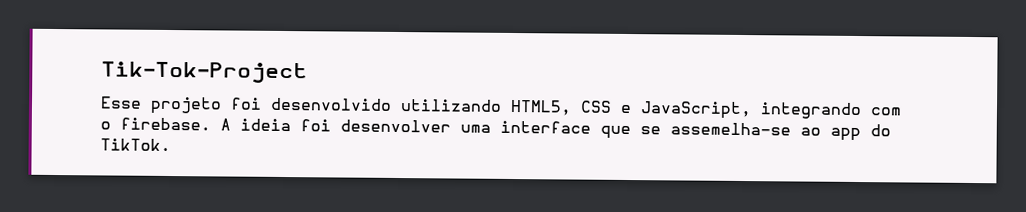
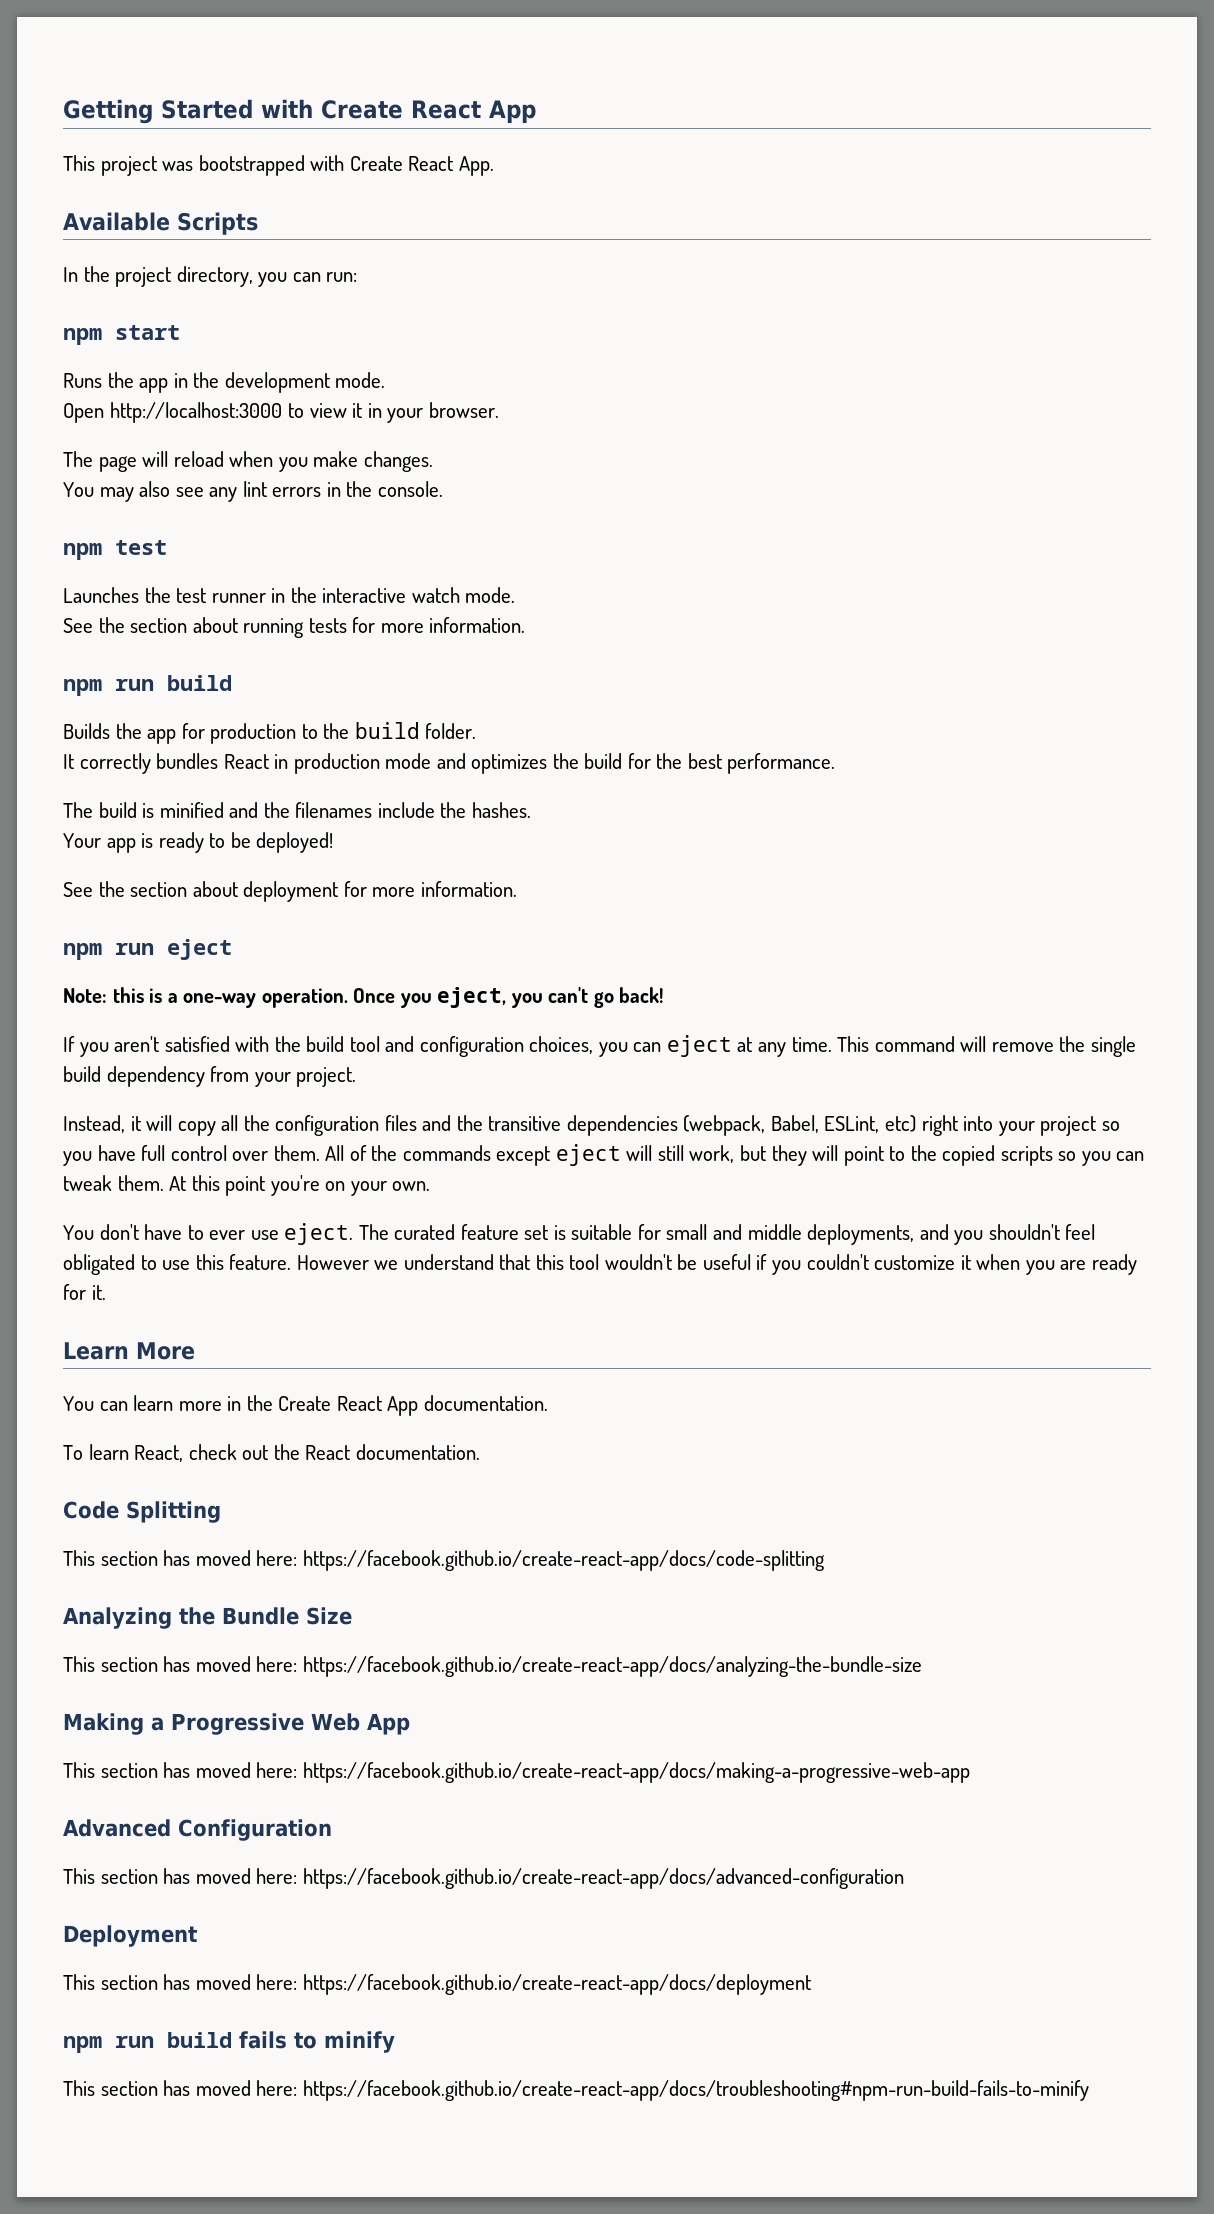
- Tik-Tok-Project
- Esse projeto foi desenvolvido utilizando HTML5, CSS e JavaScript, integrando com o firebase. A ideia foi desenvolver uma interface que se assemelha-se ao app do TikTok.
+ Getting Started with Create React App
+ This project was bootstrapped with Create React App.
+ Available Scripts
+ In the project directory, you can run:
+ npm start
+ Runs the app in the development mode.
+ Open http://localhost:3000 to view it in your browser.
+ The page will reload when you make changes.
+ You may also see any lint errors in the console.
+ npm test
+ Launches the test runner in the interactive watch mode.
+ See the section about running tests for more information.
+ npm run build
+ Builds the app for production to the build folder.
+ It correctly bundles React in production mode and optimizes the build for the best performance.
+ The build is minified and the filenames include the hashes.
+ Your app is ready to be deployed!
+ See the section about deployment for more information.
+ npm run eject
+ Note: this is a one-way operation. Once you eject, you can't go back!
+ If you aren't satisfied with the build tool and configuration choices, you can eject at any time. This command will remove the single build dependency from your project.
+ Instead, it will copy all the configuration files and the transitive dependencies (webpack, Babel, ESLint, etc) right into your project so you have full control over them. All of the commands except eject will still work, but they will point to the copied scripts so you can tweak them. At this point you're on your own.
+ You don't have to ever use eject. The curated feature set is suitable for small and middle deployments, and you shouldn't feel obligated to use this feature. However we understand that this tool wouldn't be useful if you couldn't customize it when you are ready for it.
+ Learn More
+ You can learn more in the Create React App documentation.
+ To learn React, check out the React documentation.
+ Code Splitting
+ This section has moved here: https://facebook.github.io/create-react-app/docs/code-splitting
+ Analyzing the Bundle Size
+ This section has moved here: https://facebook.github.io/create-react-app/docs/analyzing-the-bundle-size
+ Making a Progressive Web App
+ This section has moved here: https://facebook.github.io/create-react-app/docs/making-a-progressive-web-app
+ Advanced Configuration
+ This section has moved here: https://facebook.github.io/create-react-app/docs/advanced-configuration
+ Deployment
+ This section has moved here: https://facebook.github.io/create-react-app/docs/deployment
+ npm run build fails to minify
+ This section has moved here: https://facebook.github.io/create-react-app/docs/troubleshooting#npm-run-build-fails-to-minify

